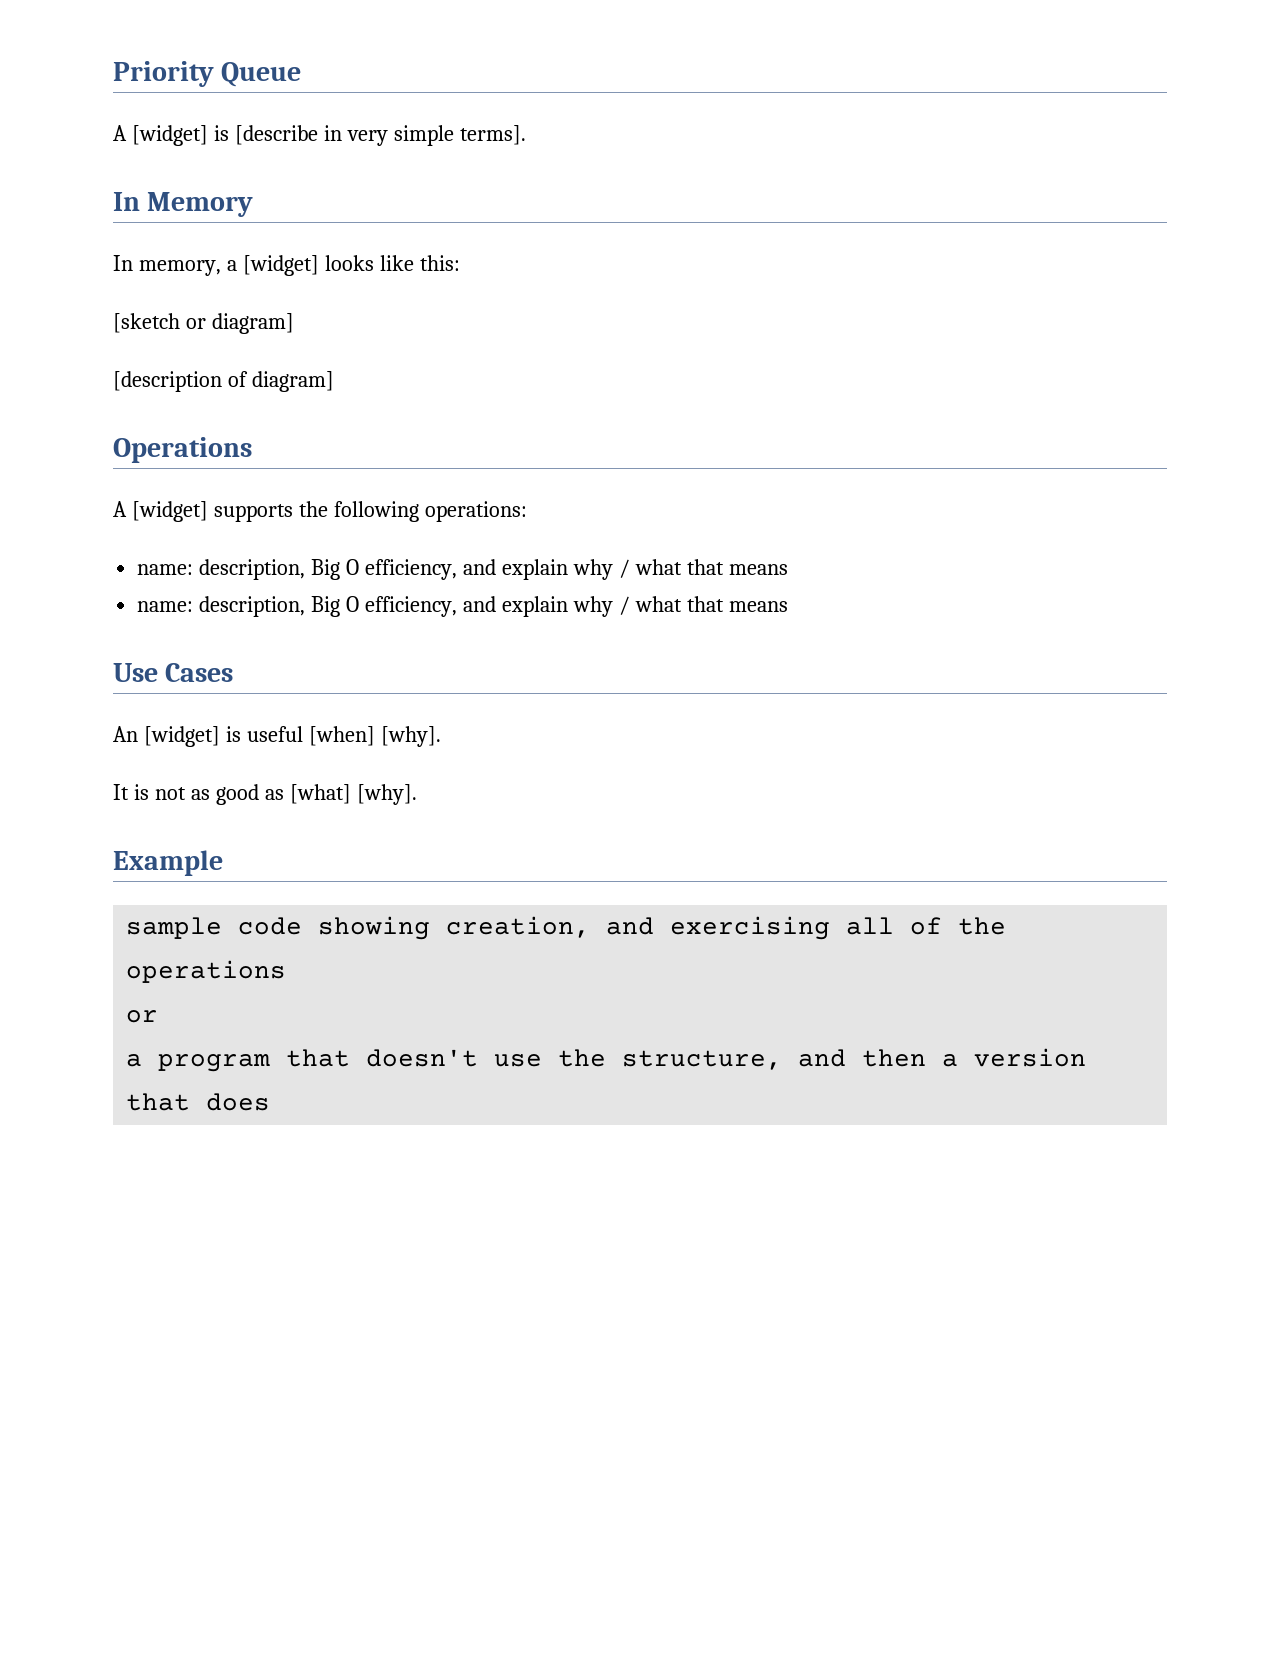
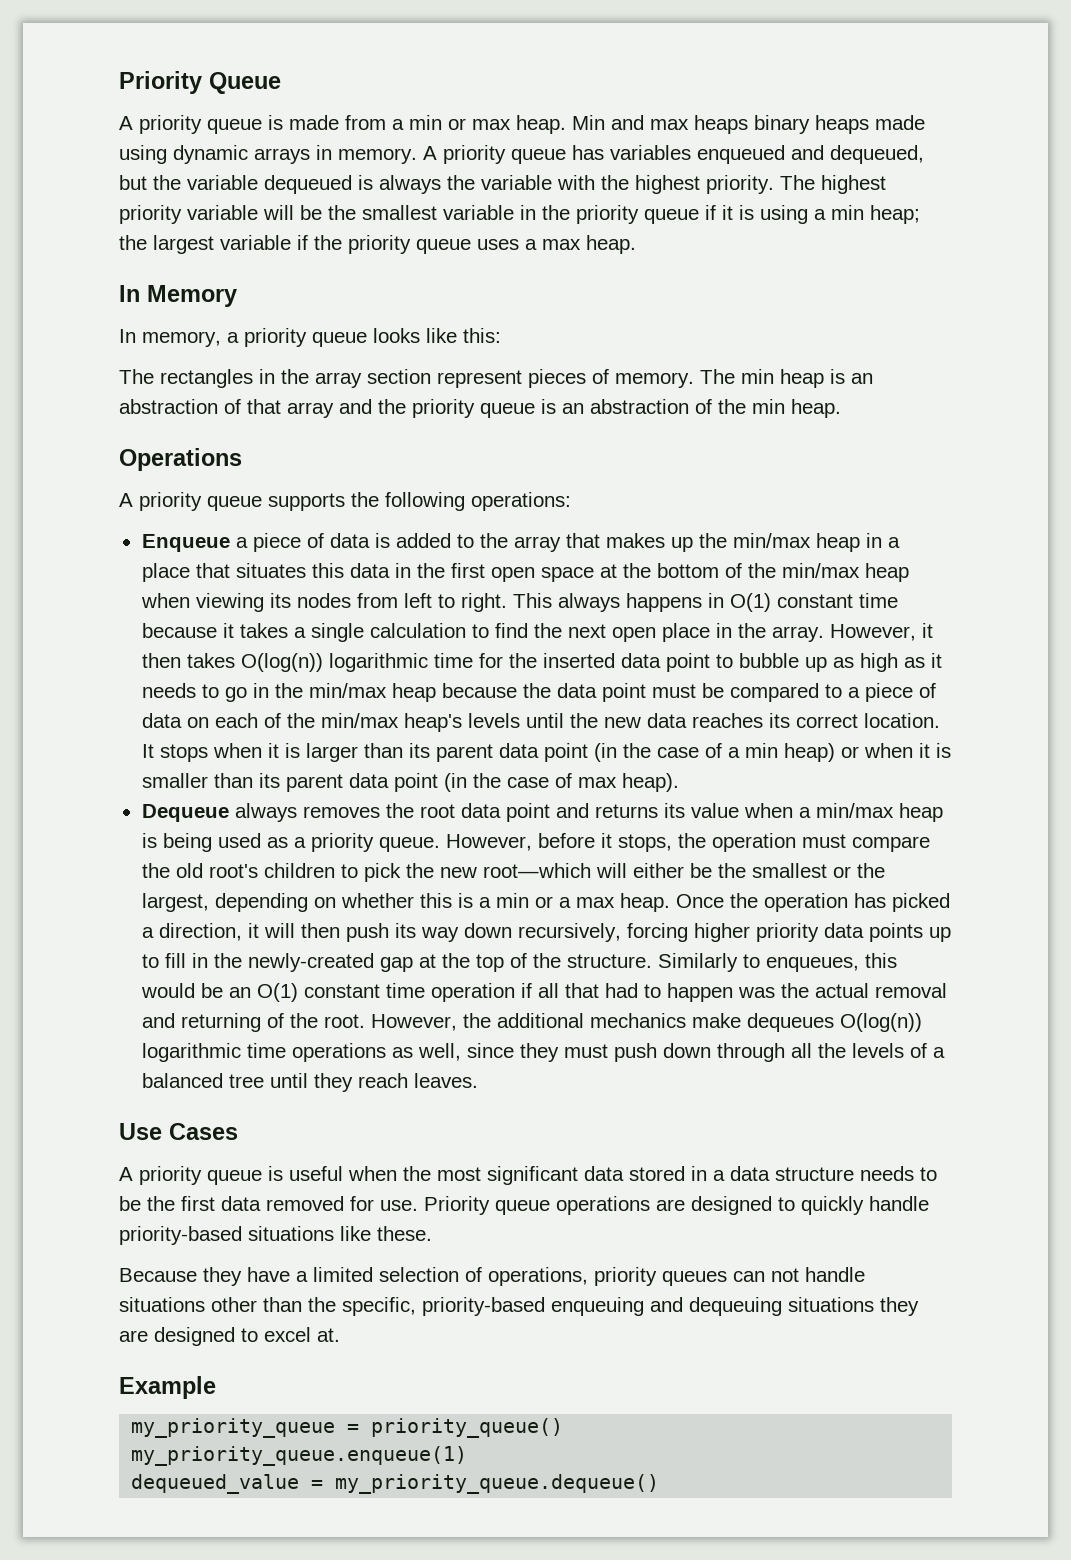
- A [widget] is [describe in very simple terms].
+ A priority queue is made from a min or max heap. Min and max heaps binary heaps made using dynamic arrays in memory. A priority queue has variables enqueued and dequeued, but the variable dequeued is always the variable with the highest priority. The highest priority variable will be the smallest variable in the priority queue if it is using a min heap; the largest variable if the priority queue uses a max heap.
- In memory, a [widget] looks like this:
+ In memory, a priority queue looks like this:
- [sketch or diagram]
- [description of diagram]
+ The rectangles in the array section represent pieces of memory. The min heap is an abstraction of that array and the priority queue is an abstraction of the min heap.
- A [widget] supports the following operations:
- name: description, Big O efficiency, and explain why / what that means
- name: description, Big O efficiency, and explain why / what that means
+ A priority queue supports the following operations:
+ Enqueue a piece of data is added to the array that makes up the min/max heap in a place that situates this data in the first open space at the bottom of the min/max heap when viewing its nodes from left to right. This always happens in O(1) constant time because it takes a single calculation to find the next open place in the array. However, it then takes O(log(n)) logarithmic time for the inserted data point to bubble up as high as it needs to go in the min/max heap because the data point must be compared to a piece of data on each of the min/max heap's levels until the new data reaches its correct location. It stops when it is larger than its parent data point (in the case of a min heap) or when it is smaller than its parent data point (in the case of max heap).
+ Dequeue always removes the root data point and returns its value when a min/max heap is being used as a priority queue. However, before it stops, the operation must compare the old root's children to pick the new root—which will either be the smallest or the largest, depending on whether this is a min or a max heap. Once the operation has picked a direction, it will then push its way down recursively, forcing higher priority data points up to fill in the newly-created gap at the top of the structure. Similarly to enqueues, this would be an O(1) constant time operation if all that had to happen was the actual removal and returning of the root. However, the additional mechanics make dequeues O(log(n)) logarithmic time operations as well, since they must push down through all the levels of a balanced tree until they reach leaves.
  Use Cases
- An [widget] is useful [when] [why].
- It is not as good as [what] [why].
+ A priority queue is useful when the most significant data stored in a data structure needs to be the first data removed for use. Priority queue operations are designed to quickly handle priority-based situations like these.
+ Because they have a limited selection of operations, priority queues can not handle situations other than the specific, priority-based enqueuing and dequeuing situations they are designed to excel at.
  Example
- sample code showing creation, and exercising all of the operations
- or
- a program that doesn't use the structure, and then a version that does
+ my_priority_queue = priority_queue()
+ my_priority_queue.enqueue(1)
+ dequeued_value = my_priority_queue.dequeue()

